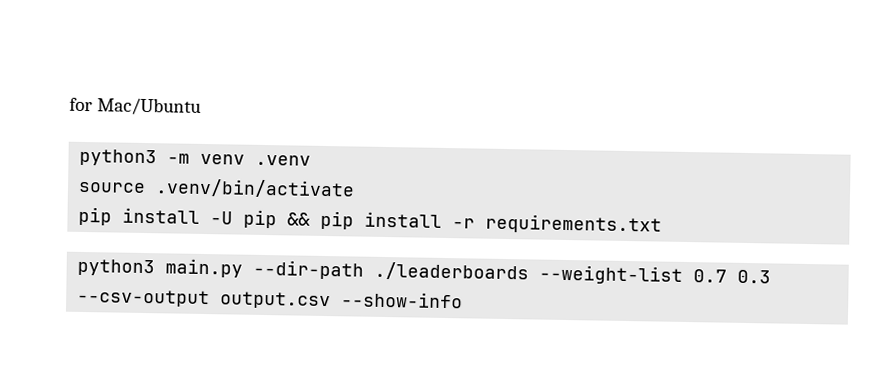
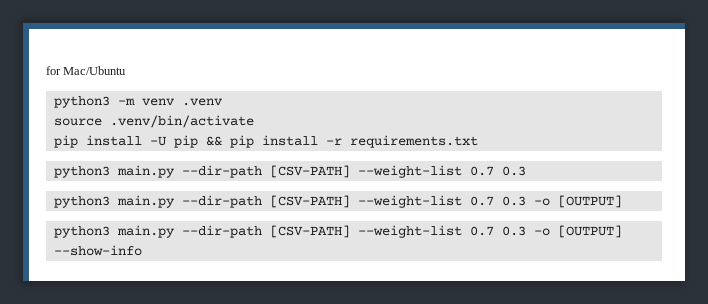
  pip install -U pip && pip install -r requirements.txt
- python3 main.py --dir-path ./leaderboards --weight-list 0.7 0.3 --csv-output output.csv --show-info
+ python3 main.py --dir-path [CSV-PATH] --weight-list 0.7 0.3
+ python3 main.py --dir-path [CSV-PATH] --weight-list 0.7 0.3 -o [OUTPUT]
+ python3 main.py --dir-path [CSV-PATH] --weight-list 0.7 0.3 -o [OUTPUT] --show-info

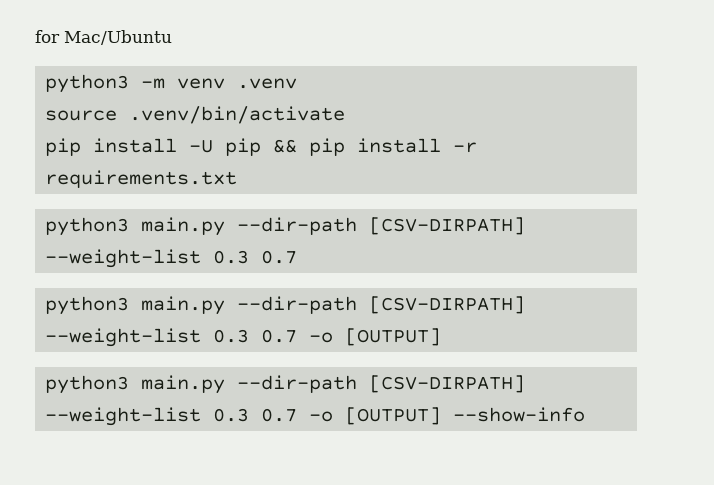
  pip install -U pip && pip install -r requirements.txt
- python3 main.py --dir-path [CSV-PATH] --weight-list 0.7 0.3
- python3 main.py --dir-path [CSV-PATH] --weight-list 0.7 0.3 -o [OUTPUT]
+ python3 main.py --dir-path [CSV-DIRPATH] --weight-list 0.3 0.7
+ python3 main.py --dir-path [CSV-DIRPATH] --weight-list 0.3 0.7 -o [OUTPUT]
- python3 main.py --dir-path [CSV-PATH] --weight-list 0.7 0.3 -o [OUTPUT] --show-info
+ python3 main.py --dir-path [CSV-DIRPATH] --weight-list 0.3 0.7 -o [OUTPUT] --show-info

